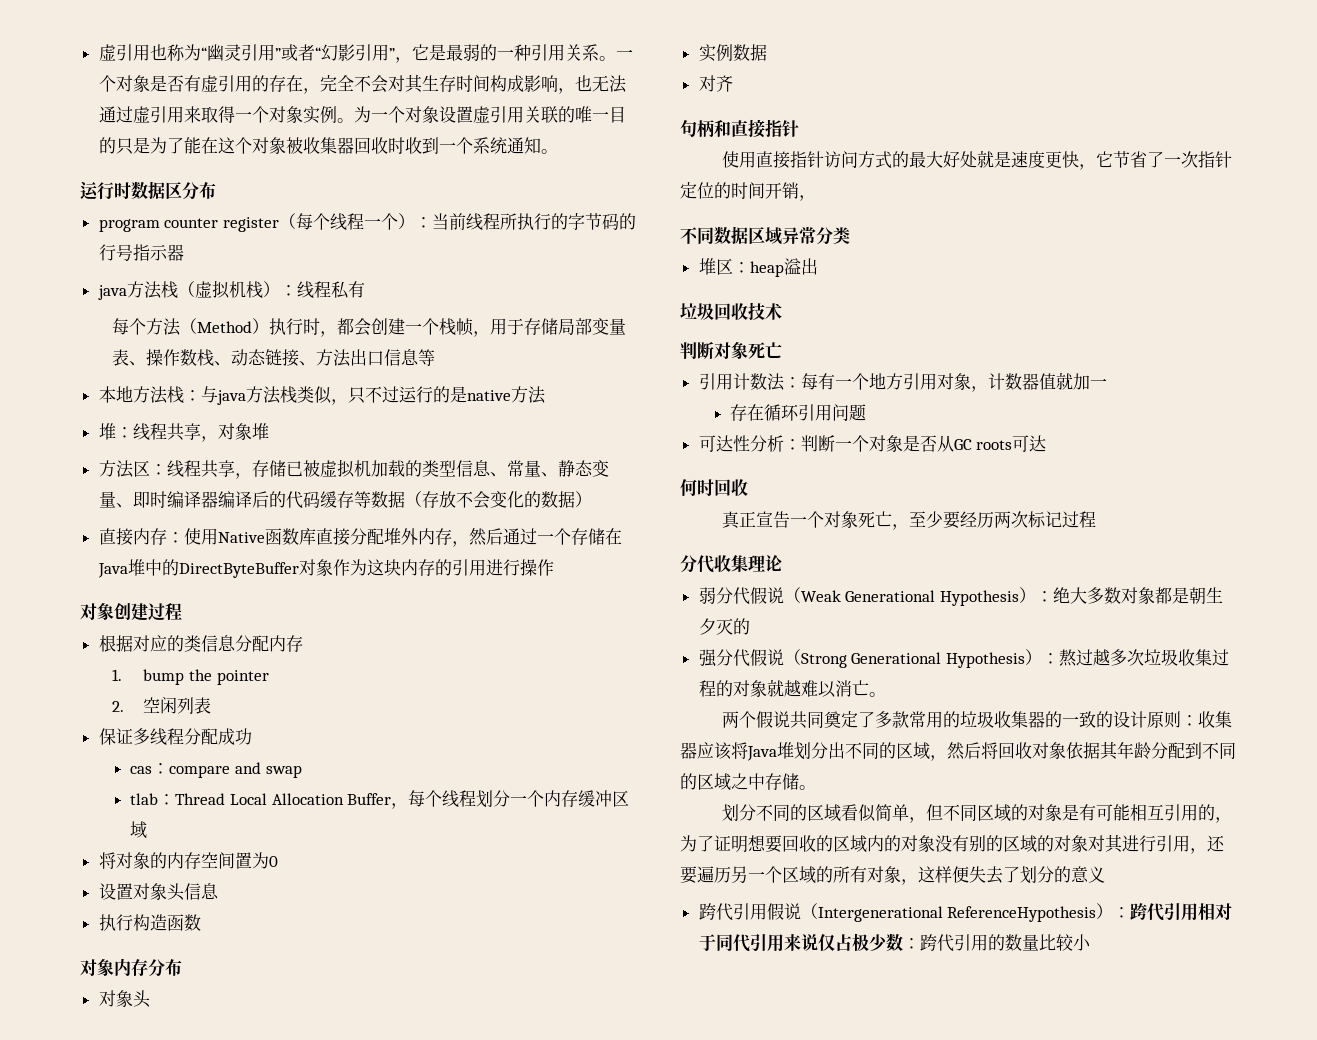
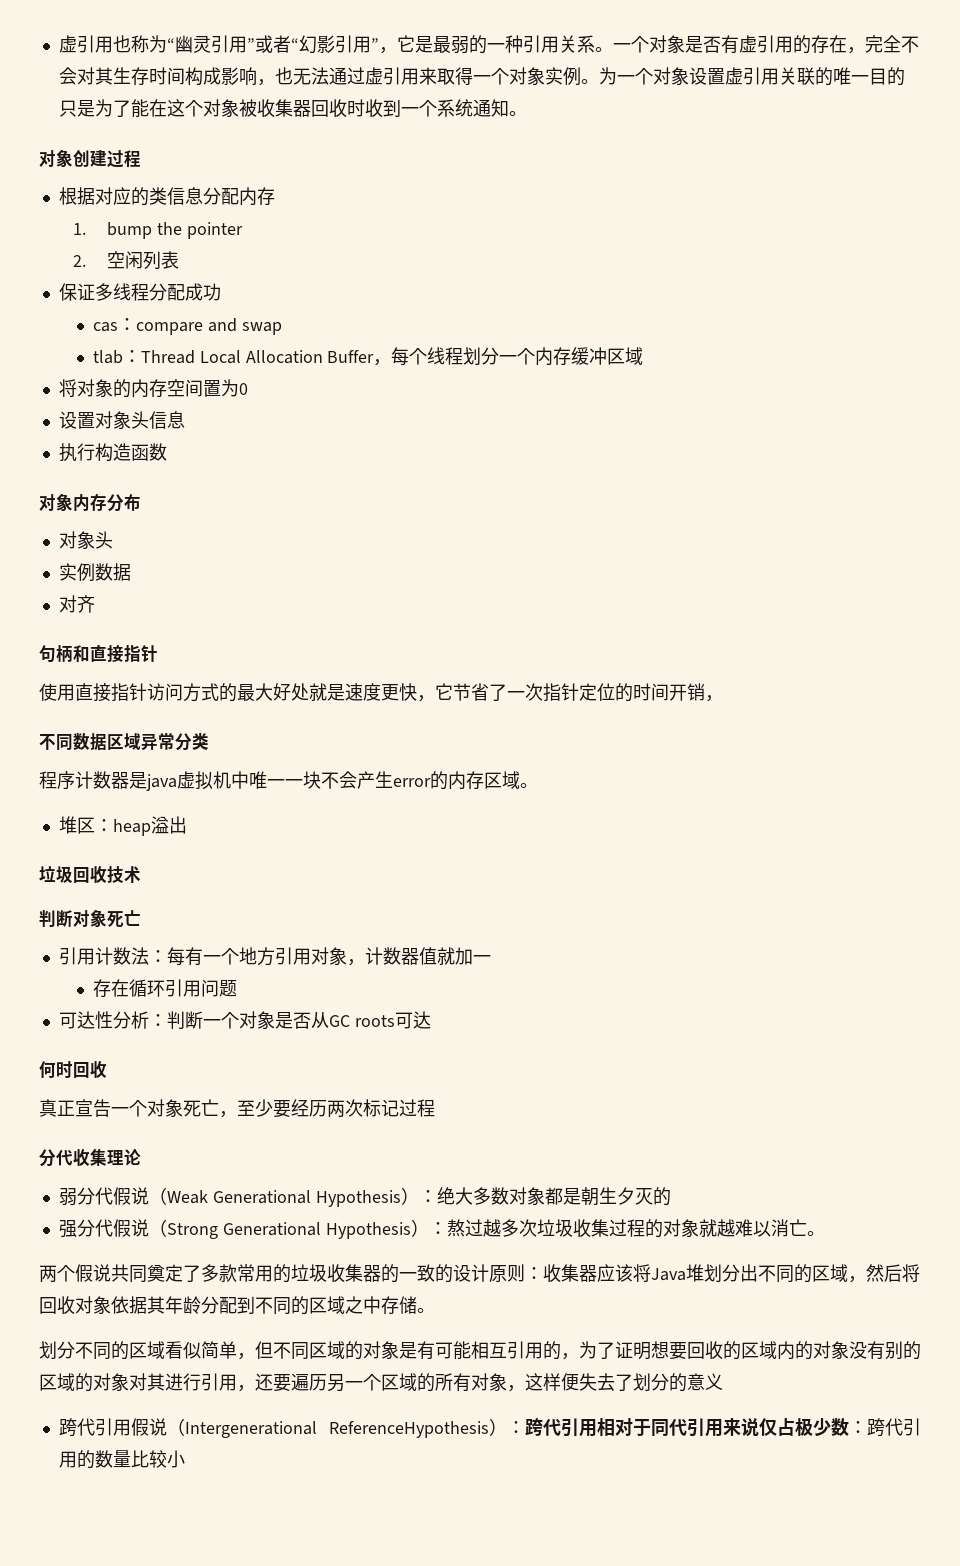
- 运行时数据区分布
- program counter register（每个线程一个）：当前线程所执行的字节码的行号指示器
- java方法栈（虚拟机栈）：线程私有
- 每个方法（Method）执行时，都会创建一个栈帧，用于存储局部变量表、操作数栈、动态链接、方法出口信息等
- 本地方法栈：与java方法栈类似，只不过运行的是native方法
- 堆：线程共享，对象堆
- 方法区：线程共享，存储已被虚拟机加载的类型信息、常量、静态变量、即时编译器编译后的代码缓存等数据（存放不会变化的数据）
- 直接内存：使用Native函数库直接分配堆外内存，然后通过一个存储在Java堆中的DirectByteBuffer对象作为这块内存的引用进行操作
+ 程序计数器是java虚拟机中唯一一块不会产生error的内存区域。

